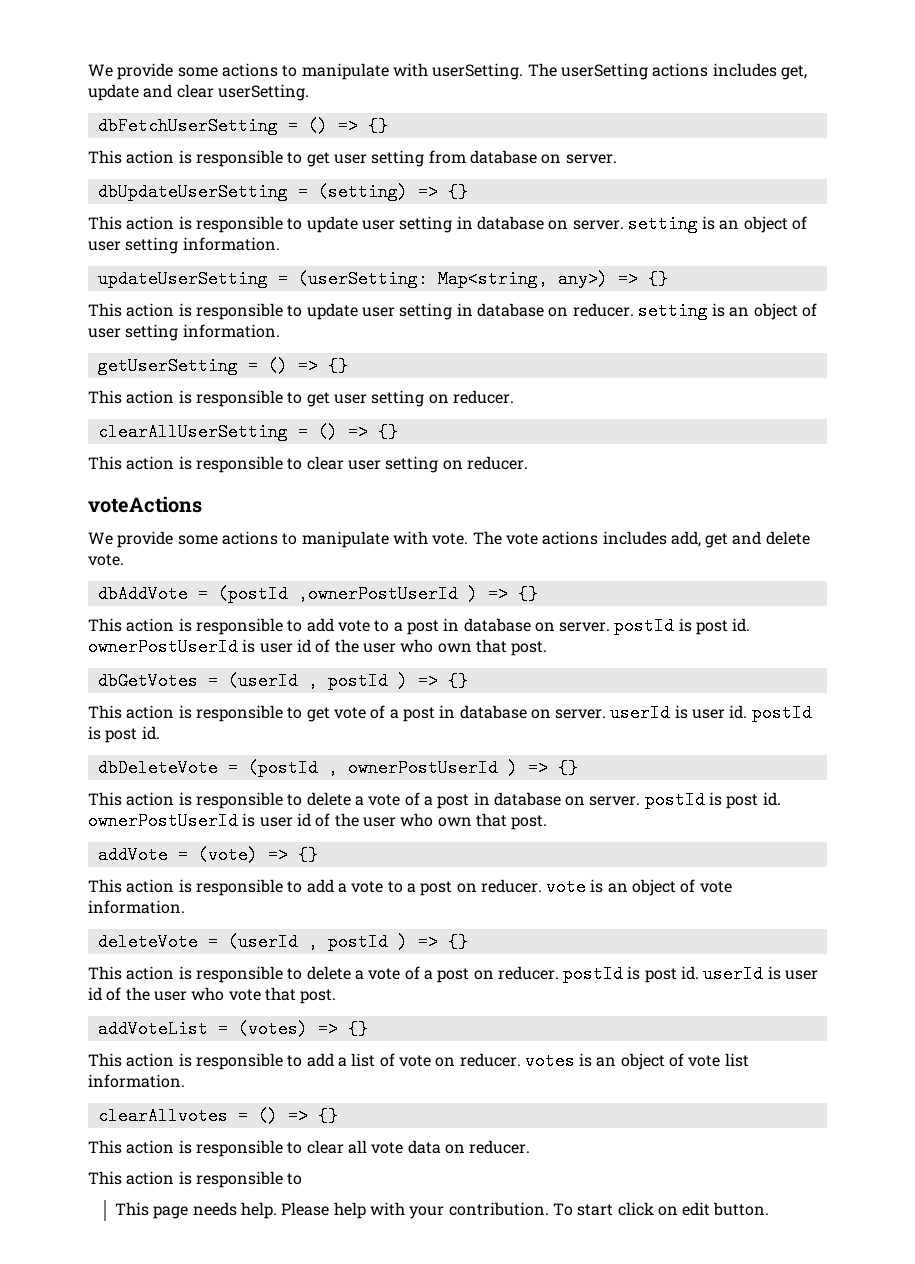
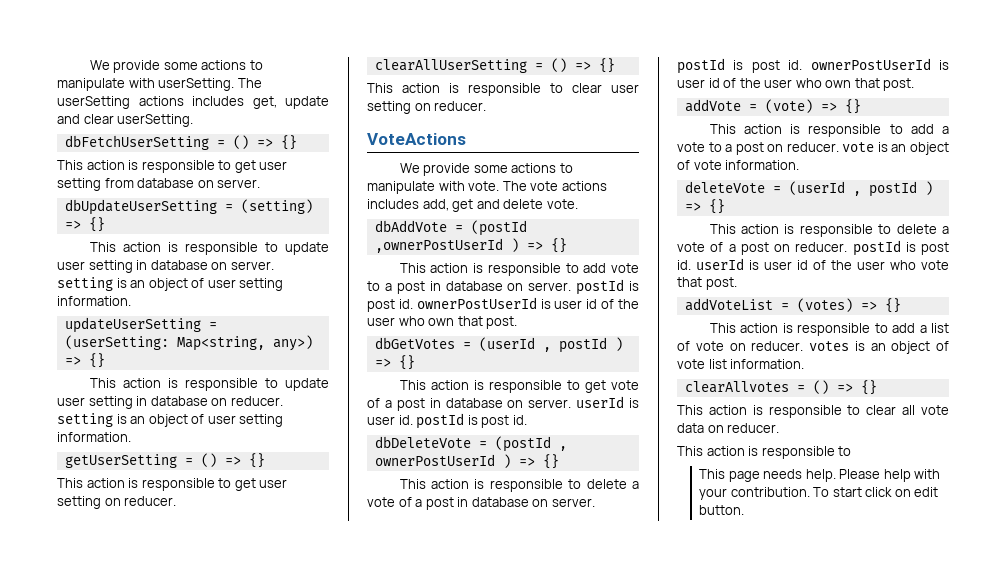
- voteActions
+ VoteActions

